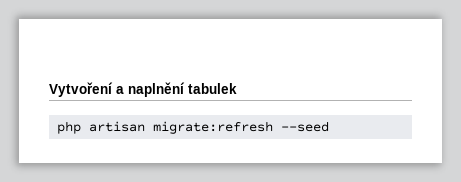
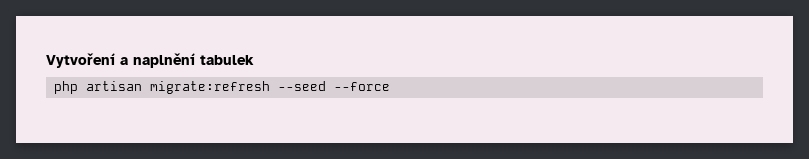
- php artisan migrate:refresh --seed
+ php artisan migrate:refresh --seed --force

